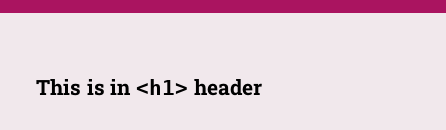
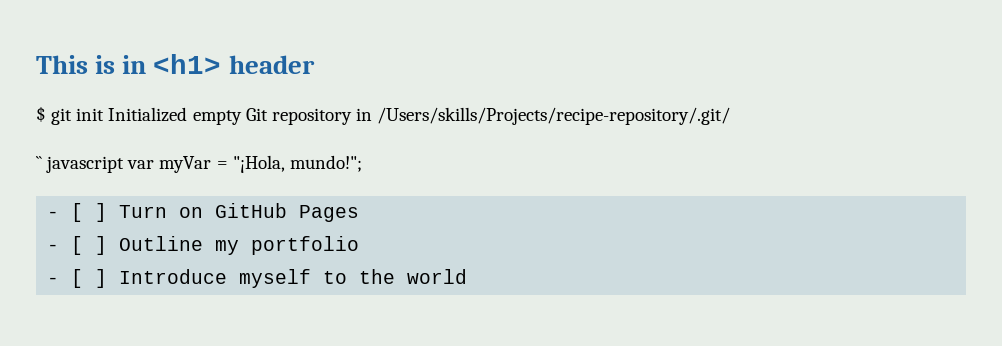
+ $ git init Initialized empty Git repository in /Users/skills/Projects/recipe-repository/.git/
+ `` javascript var myVar = "¡Hola, mundo!";
+ - [ ] Turn on GitHub Pages
+ - [ ] Outline my portfolio
+ - [ ] Introduce myself to the world

